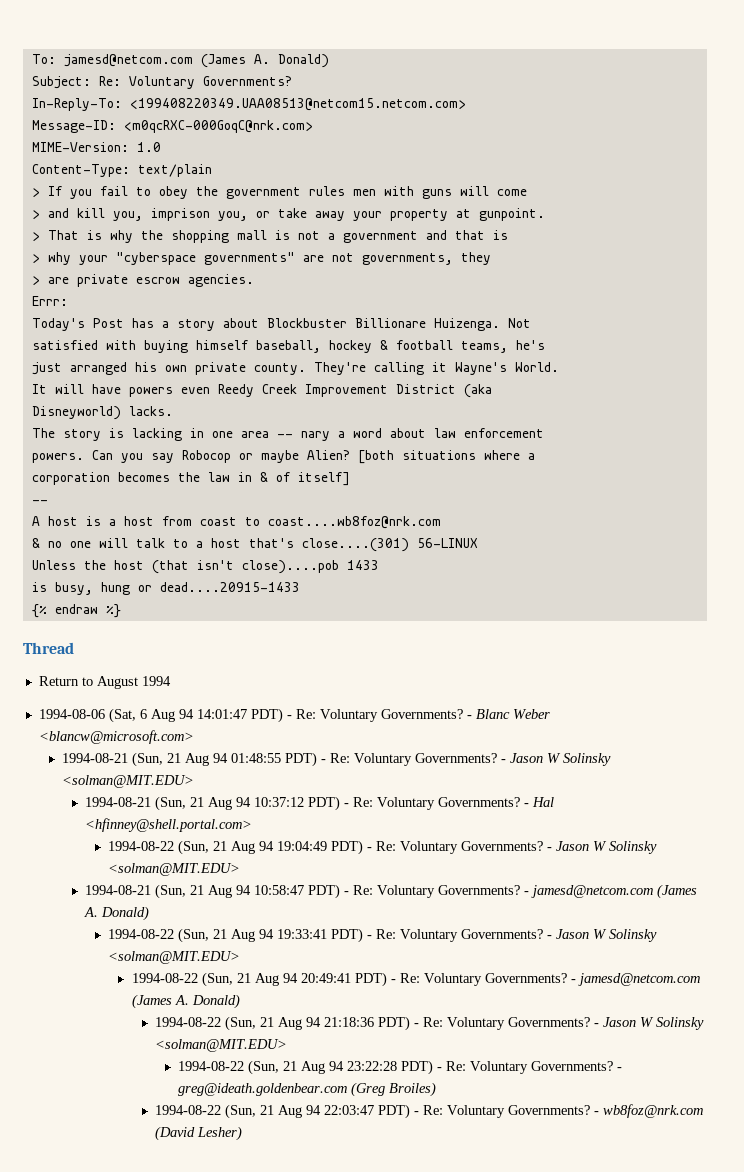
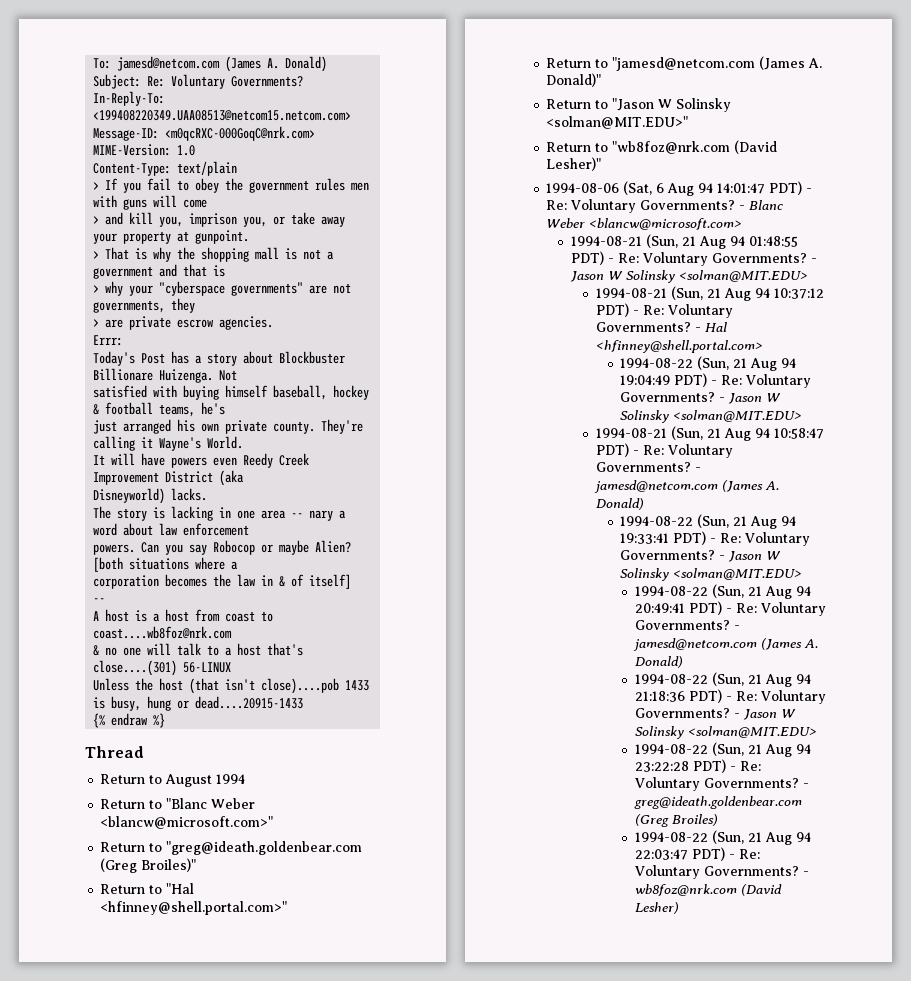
+ Return to "Blanc Weber <blancw@microsoft.com>"
+ Return to "greg@ideath.goldenbear.com (Greg Broiles)"
+ Return to "Hal <hfinney@shell.portal.com>"
+ Return to "jamesd@netcom.com (James A. Donald)"
+ Return to "Jason W Solinsky <solman@MIT.EDU>"
+ Return to "wb8foz@nrk.com (David Lesher)"

